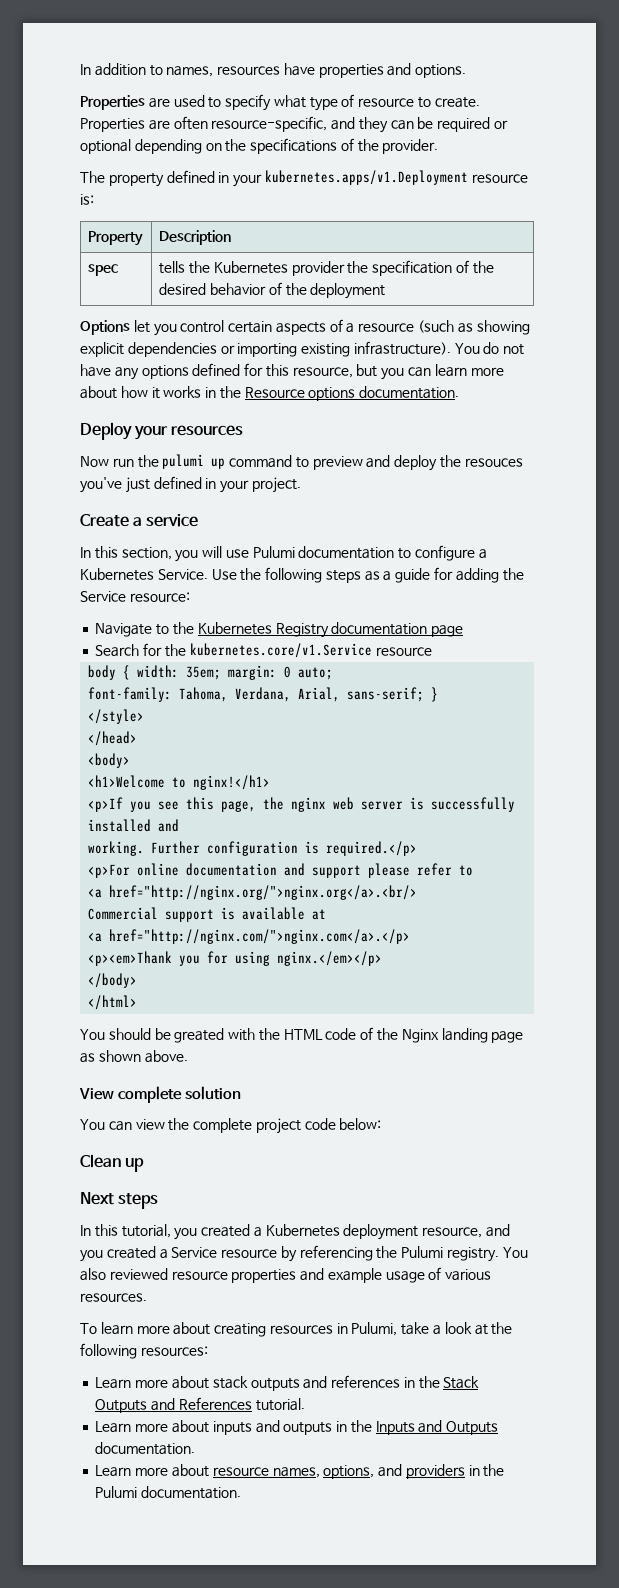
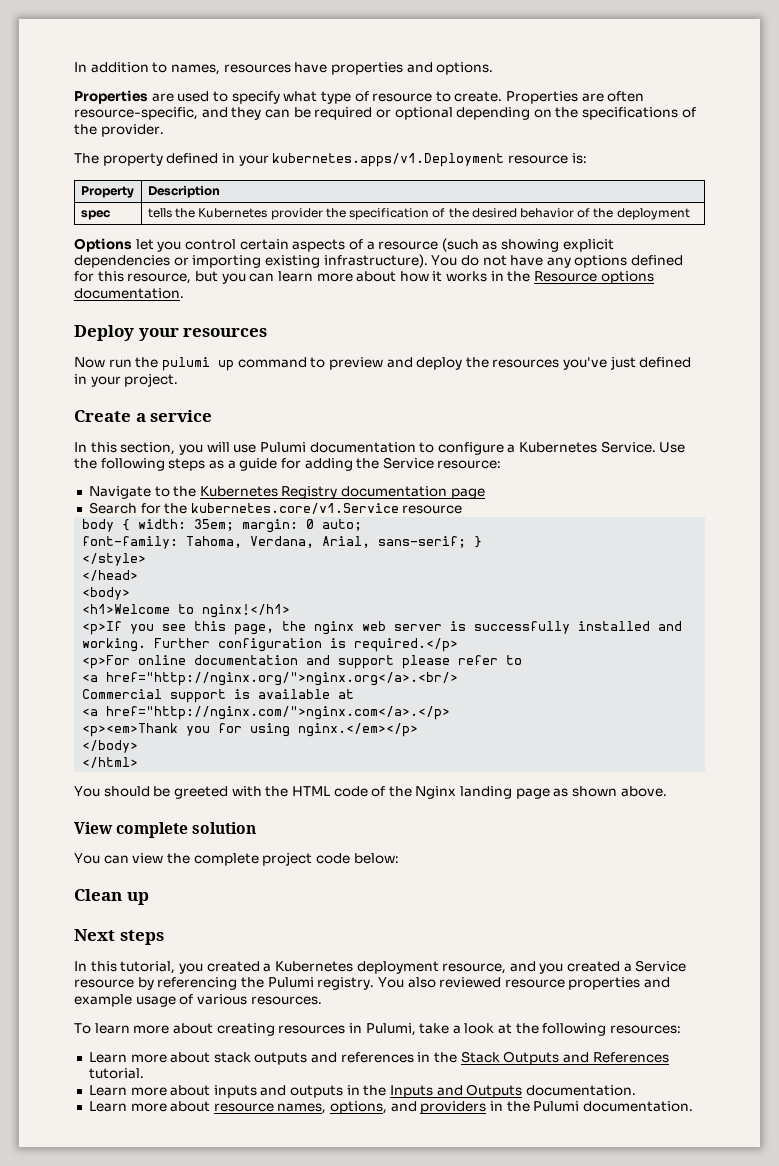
- Now run the pulumi up command to preview and deploy the resouces you've just defined in your project.
+ Now run the pulumi up command to preview and deploy the resources you've just defined in your project.
- You should be greated with the HTML code of the Nginx landing page as shown above.
+ You should be greeted with the HTML code of the Nginx landing page as shown above.

